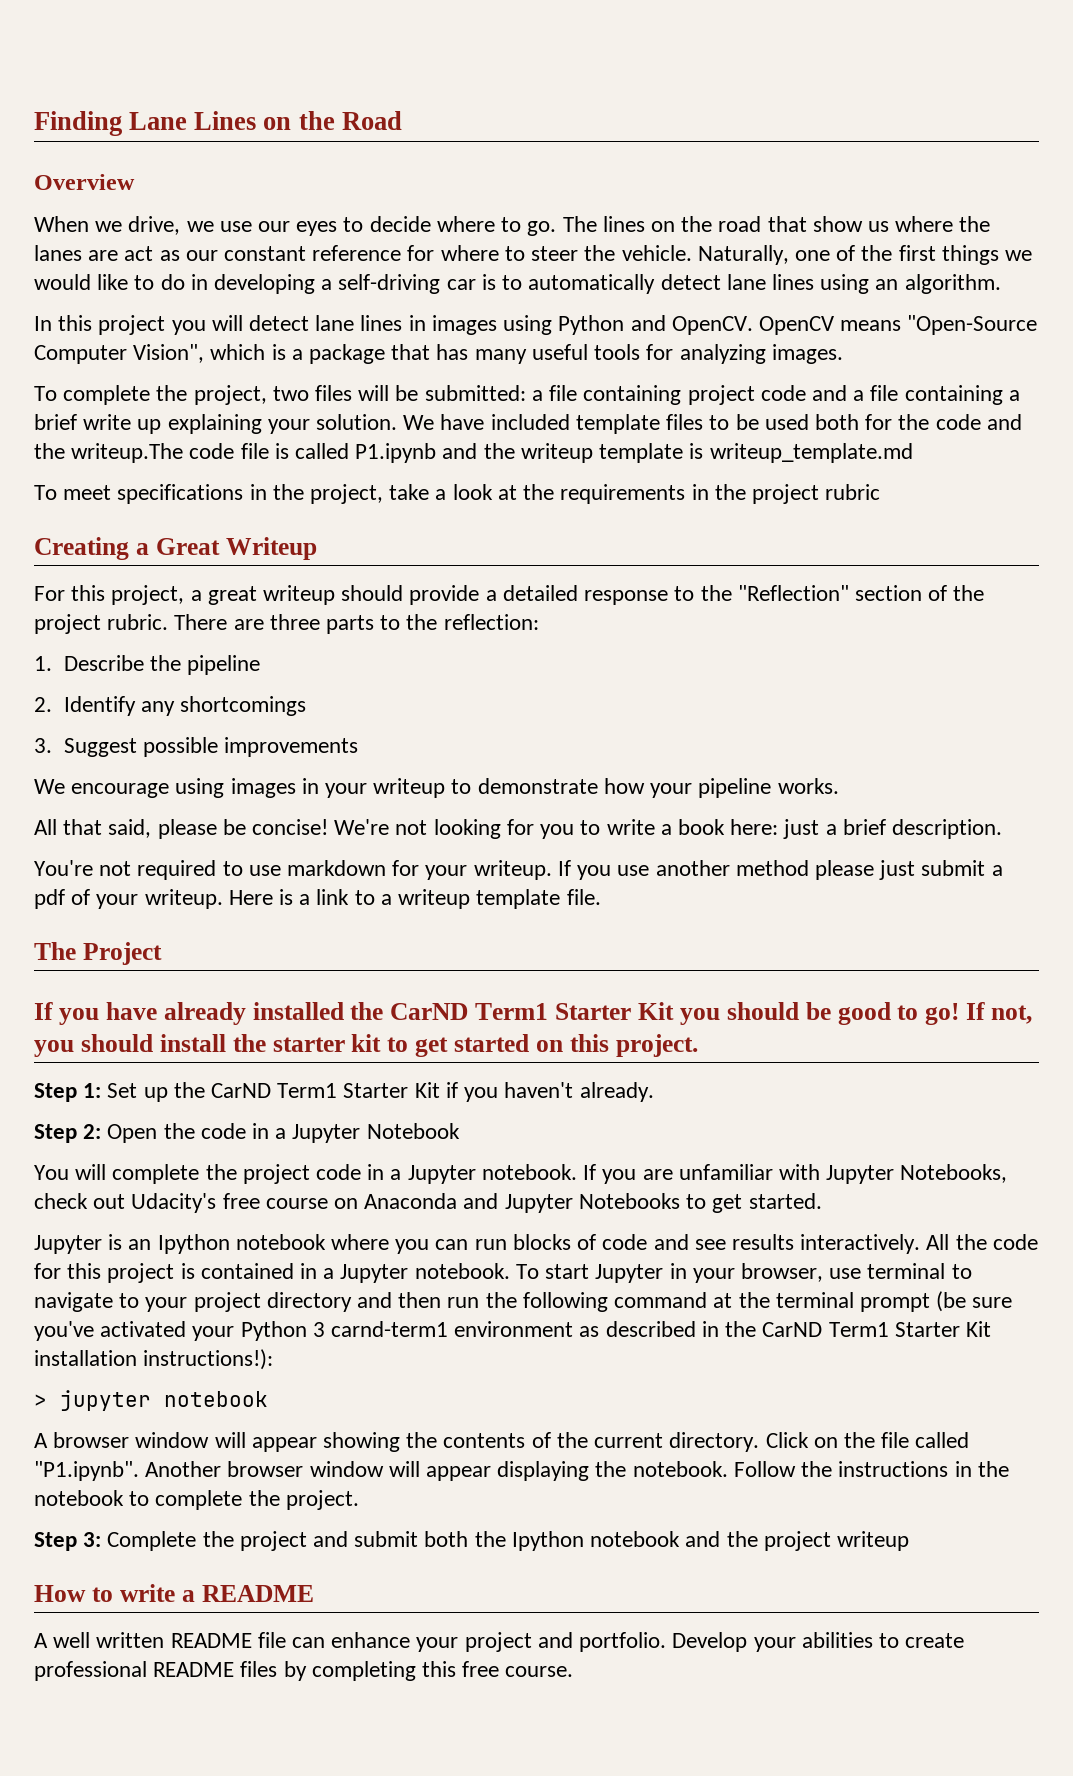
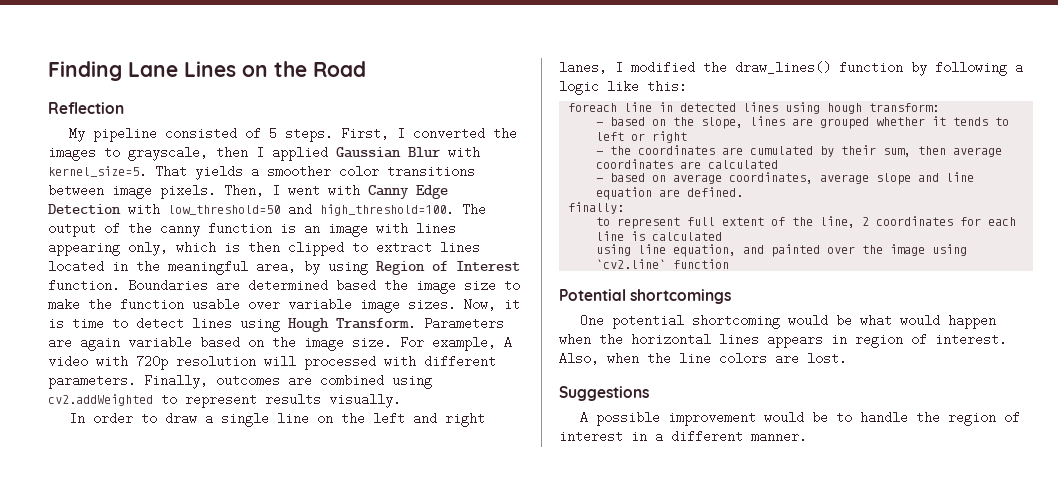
- Overview
- When we drive, we use our eyes to decide where to go. The lines on the road that show us where the lanes are act as our constant reference for where to steer the vehicle. Naturally, one of the first things we would like to do in developing a self-driving car is to automatically detect lane lines using an algorithm.
- In this project you will detect lane lines in images using Python and OpenCV. OpenCV means "Open-Source Computer Vision", which is a package that has many useful tools for analyzing images.
- To complete the project, two files will be submitted: a file containing project code and a file containing a brief write up explaining your solution. We have included template files to be used both for the code and the writeup.The code file is called P1.ipynb and the writeup template is writeup_template.md
- To meet specifications in the project, take a look at the requirements in the project rubric
- Creating a Great Writeup
- For this project, a great writeup should provide a detailed response to the "Reflection" section of the project rubric. There are three parts to the reflection:
- 1. Describe the pipeline
- 2. Identify any shortcomings
- 3. Suggest possible improvements
- We encourage using images in your writeup to demonstrate how your pipeline works.
- All that said, please be concise! We're not looking for you to write a book here: just a brief description.
- You're not required to use markdown for your writeup. If you use another method please just submit a pdf of your writeup. Here is a link to a writeup template file.
- The Project
- If you have already installed the CarND Term1 Starter Kit you should be good to go! If not, you should install the starter kit to get started on this project.
- Step 1: Set up the CarND Term1 Starter Kit if you haven't already.
- Step 2: Open the code in a Jupyter Notebook
- You will complete the project code in a Jupyter notebook. If you are unfamiliar with Jupyter Notebooks, check out Udacity's free course on Anaconda and Jupyter Notebooks to get started.
- Jupyter is an Ipython notebook where you can run blocks of code and see results interactively. All the code for this project is contained in a Jupyter notebook. To start Jupyter in your browser, use terminal to navigate to your project directory and then run the following command at the terminal prompt (be sure you've activated your Python 3 carnd-term1 environment as described in the CarND Term1 Starter Kit installation instructions!):
- > jupyter notebook
- A browser window will appear showing the contents of the current directory. Click on the file called "P1.ipynb". Another browser window will appear displaying the notebook. Follow the instructions in the notebook to complete the project.
- Step 3: Complete the project and submit both the Ipython notebook and the project writeup
- How to write a README
- A well written README file can enhance your project and portfolio. Develop your abilities to create professional README files by completing this free course.
+ Reflection
+ My pipeline consisted of 5 steps. First, I converted the images to grayscale, then I applied Gaussian Blur with kernel_size=5. That yields a smoother color transitions between image pixels. Then, I went with Canny Edge Detection with low_threshold=50 and high_threshold=100. The output of the canny function is an image with lines appearing only, which is then clipped to extract lines located in the meaningful area, by using Region of Interest function. Boundaries are determined based the image size to make the function usable over variable image sizes. Now, it is time to detect lines using Hough Transform. Parameters are again variable based on the image size. For example, A video with 720p resolution will processed with different parameters. Finally, outcomes are combined using cv2.addWeighted to represent results visually.
+ In order to draw a single line on the left and right lanes, I modified the draw_lines() function by following a logic like this:
+ foreach line in detected lines using hough transform:
+ - based on the slope, lines are grouped whether it tends to left or right
+ - the coordinates are cumulated by their sum, then average coordinates are calculated
+ - based on average coordinates, average slope and line equation are defined.
+ finally:
+ to represent full extent of the line, 2 coordinates for each line is calculated
+ using line equation, and painted over the image using `cv2.line` function
+ Potential shortcomings
+ One potential shortcoming would be what would happen when the horizontal lines appears in region of interest. Also, when the line colors are lost.
+ Suggestions
+ A possible improvement would be to handle the region of interest in a different manner.

